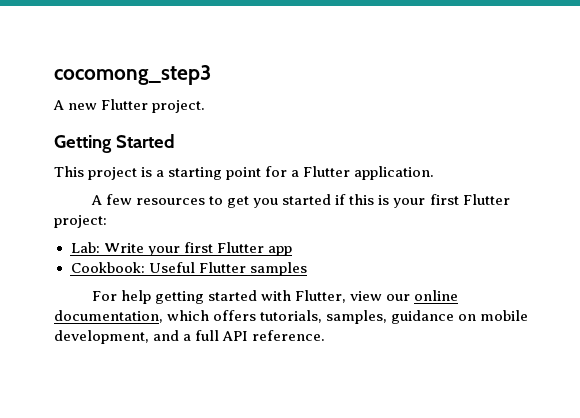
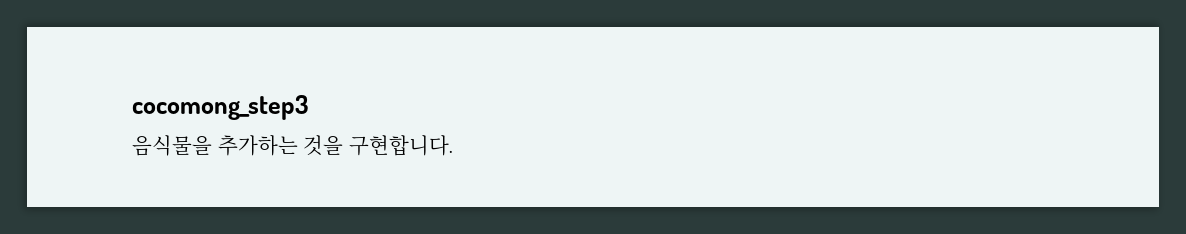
- A new Flutter project.
- Getting Started
- This project is a starting point for a Flutter application.
- A few resources to get you started if this is your first Flutter project:
- Lab: Write your first Flutter app
- Cookbook: Useful Flutter samples
- For help getting started with Flutter, view our online documentation, which offers tutorials, samples, guidance on mobile development, and a full API reference.
+ 음식물을 추가하는 것을 구현합니다.

